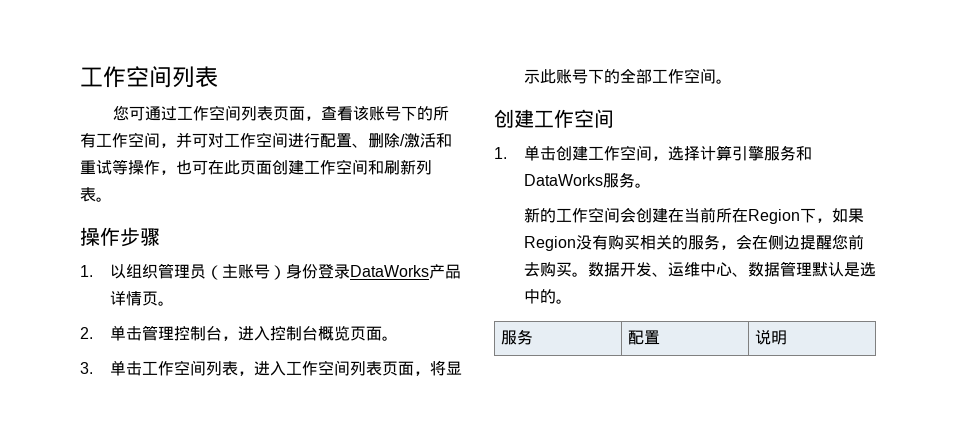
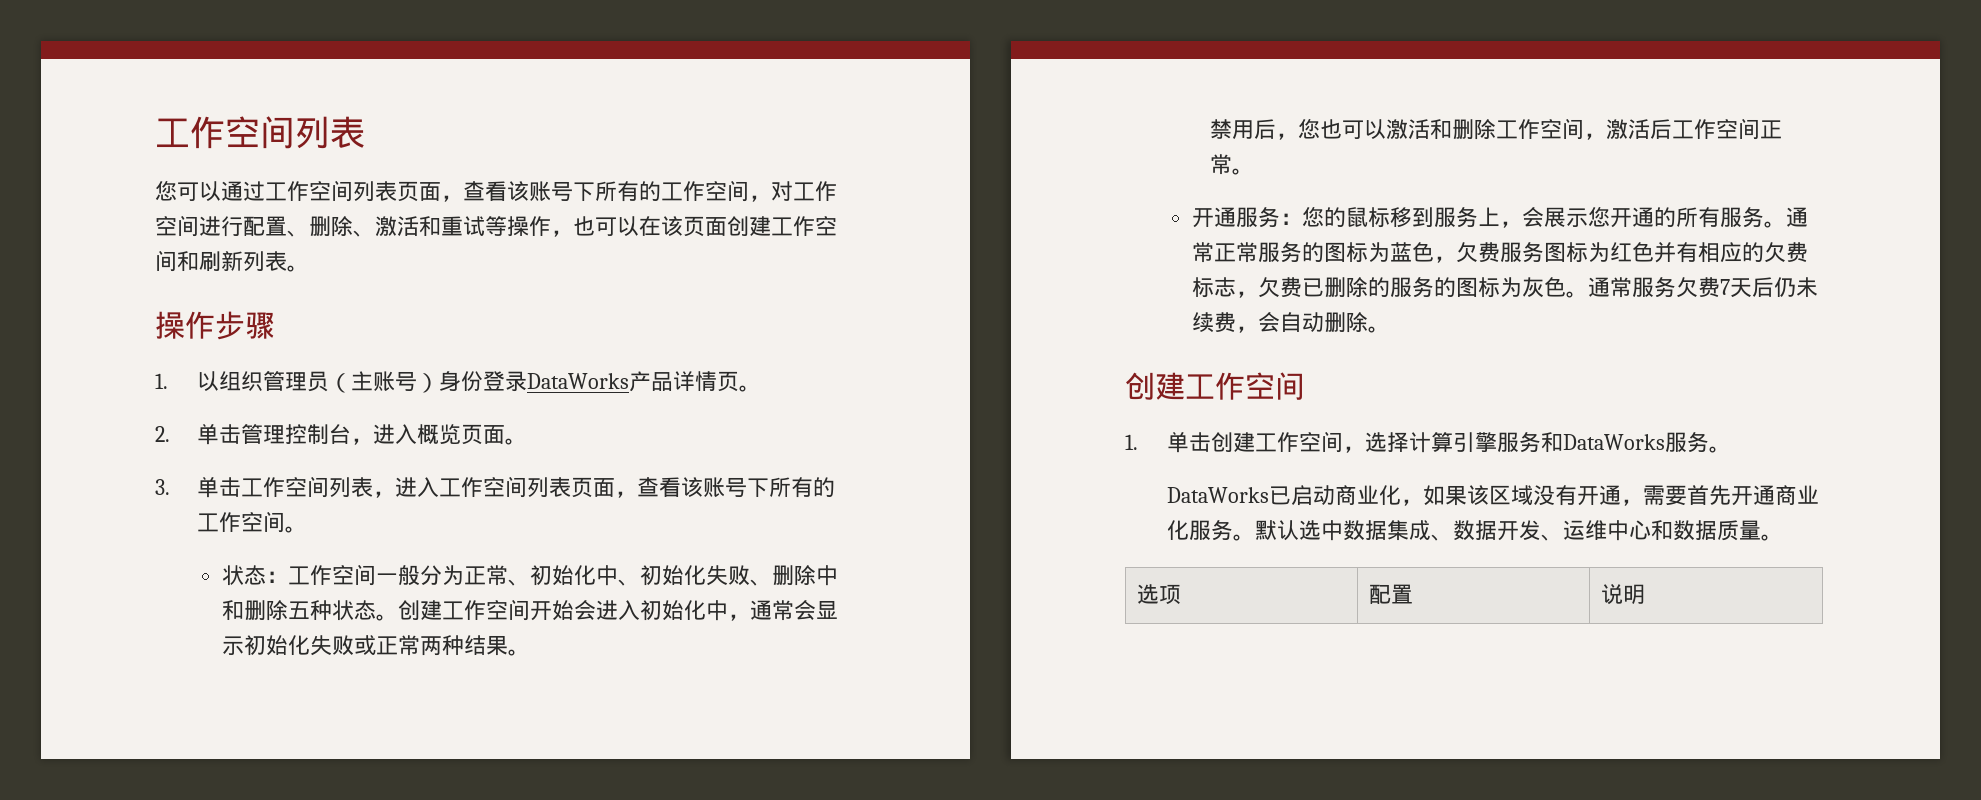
- 您可通过工作空间列表页面，查看该账号下的所有工作空间，并可对工作空间进行配置、删除/激活和重试等操作，也可在此页面创建工作空间和刷新列表。
+ 您可以通过工作空间列表页面，查看该账号下所有的工作空间，对工作空间进行配置、删除、激活和重试等操作，也可以在该页面创建工作空间和刷新列表。
- 2.单击管理控制台，进入控制台概览页面。
+ 2.单击管理控制台，进入概览页面。
- 3.单击工作空间列表，进入工作空间列表页面，将显示此账号下的全部工作空间。
+ 3.单击工作空间列表，进入工作空间列表页面，查看该账号下所有的工作空间。
+ 状态：工作空间一般分为正常、初始化中、初始化失败、删除中和删除五种状态。创建工作空间开始会进入初始化中，通常会显示初始化失败或正常两种结果。
+ 禁用后，您也可以激活和删除工作空间，激活后工作空间正常。
+ 开通服务：您的鼠标移到服务上，会展示您开通的所有服务。通常正常服务的图标为蓝色，欠费服务图标为红色并有相应的欠费标志，欠费已删除的服务的图标为灰色。通常服务欠费7天后仍未续费，会自动删除。
- 新的工作空间会创建在当前所在Region下，如果Region没有购买相关的服务，会在侧边提醒您前去购买。数据开发、运维中心、数据管理默认是选中的。
- 服务 | 配置 | 说明
+ DataWorks已启动商业化，如果该区域没有开通，需要首先开通商业化服务。默认选中数据集成、数据开发、运维中心和数据质量。
+ 选项 | 配置 | 说明

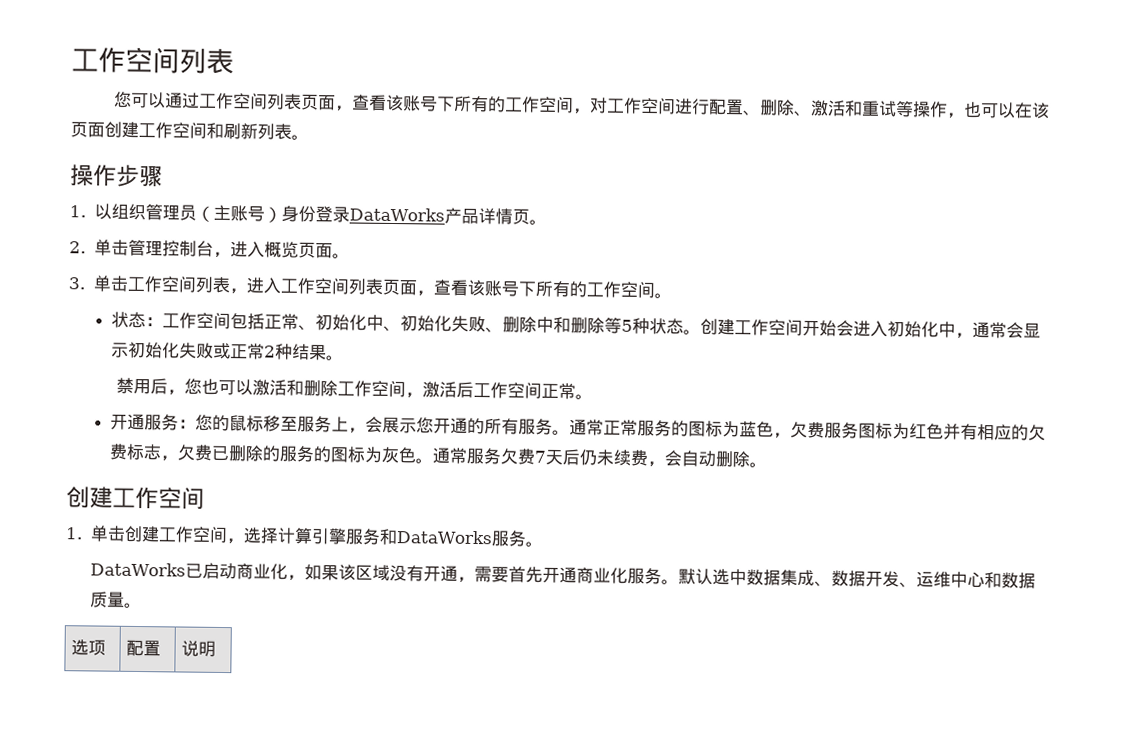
- 状态：工作空间一般分为正常、初始化中、初始化失败、删除中和删除五种状态。
+ 状态：工作空间包括正常、初始化中、初始化失败、删除中和删除等5种状态。
- 创建工作空间开始会进入初始化中，通常会显示初始化失败或正常两种结果。
+ 创建工作空间开始会进入初始化中，通常会显示初始化失败或正常2种结果。
- 开通服务：您的鼠标移到服务上，会展示您开通的所有服务。
+ 开通服务：您的鼠标移至服务上，会展示您开通的所有服务。

